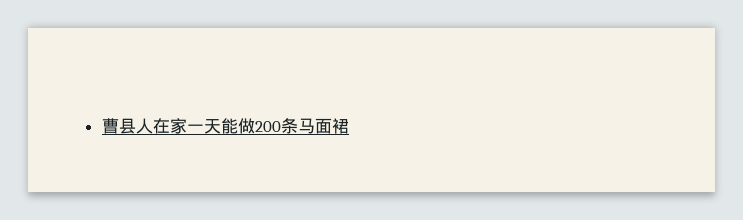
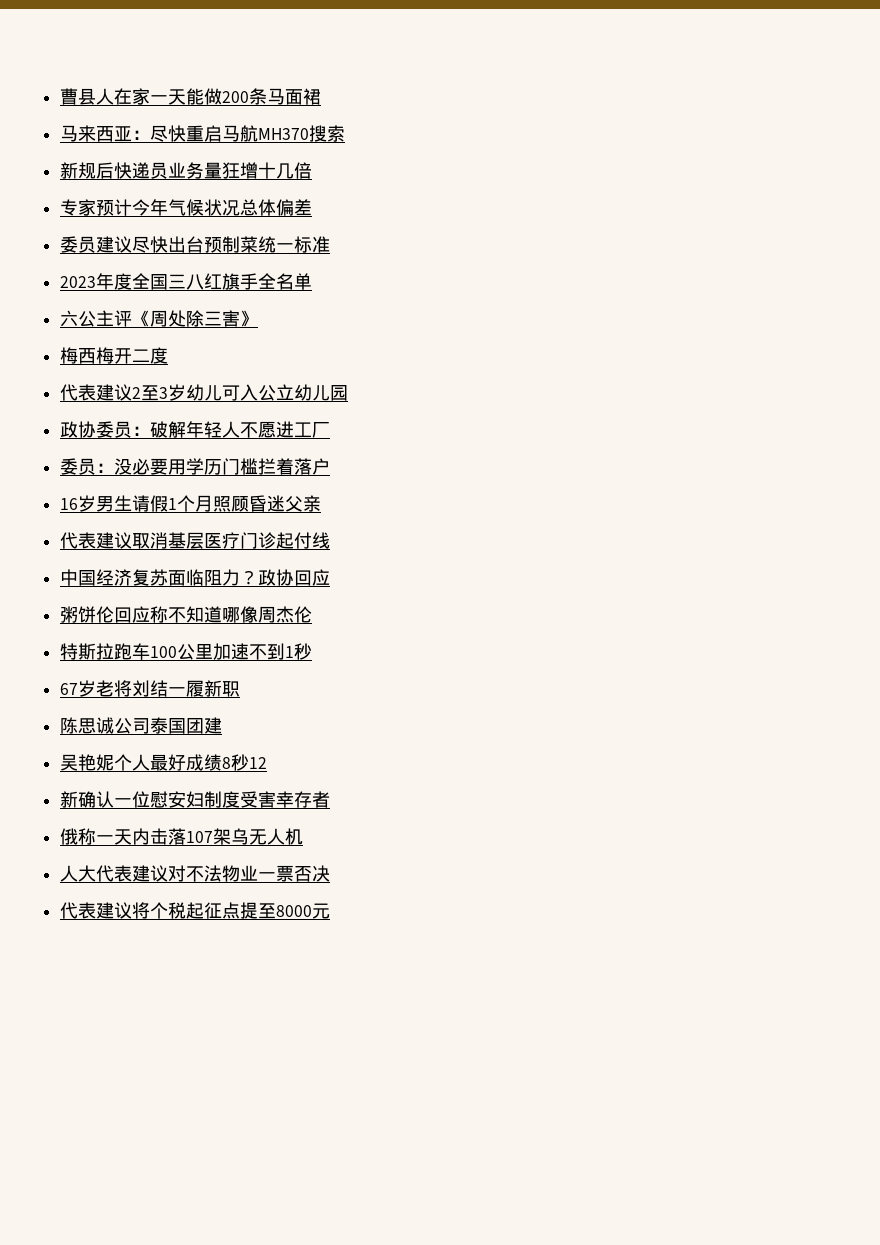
+ 马来西亚：尽快重启马航MH370搜索
+ 新规后快递员业务量狂增十几倍
+ 专家预计今年气候状况总体偏差
+ 委员建议尽快出台预制菜统一标准
+ 2023年度全国三八红旗手全名单
+ 六公主评《周处除三害》
+ 梅西梅开二度
+ 代表建议2至3岁幼儿可入公立幼儿园
+ 政协委员：破解年轻人不愿进工厂
+ 委员：没必要用学历门槛拦着落户
+ 16岁男生请假1个月照顾昏迷父亲
+ 代表建议取消基层医疗门诊起付线
+ 中国经济复苏面临阻力？政协回应
+ 粥饼伦回应称不知道哪像周杰伦
+ 特斯拉跑车100公里加速不到1秒
+ 67岁老将刘结一履新职
+ 陈思诚公司泰国团建
+ 吴艳妮个人最好成绩8秒12
+ 新确认一位慰安妇制度受害幸存者
+ 俄称一天内击落107架乌无人机
+ 人大代表建议对不法物业一票否决
+ 代表建议将个税起征点提至8000元

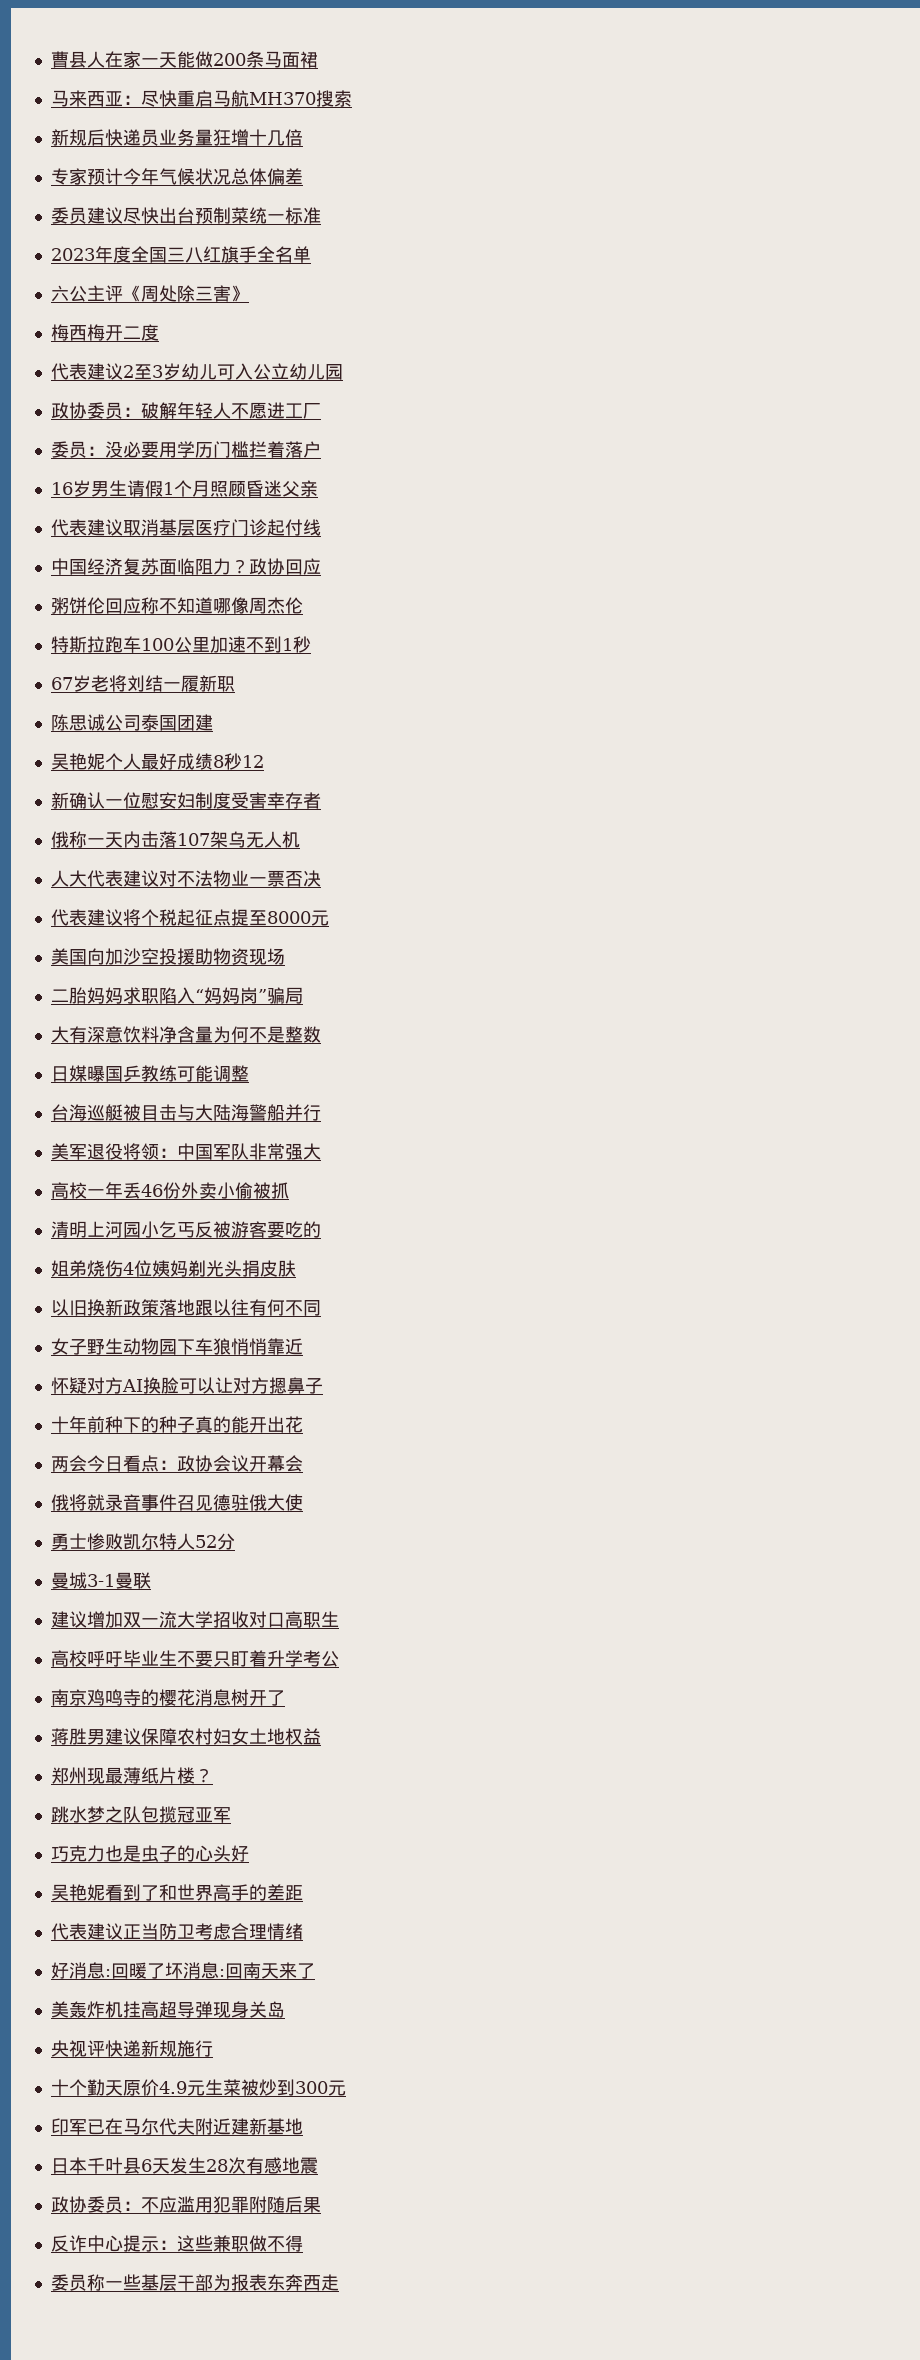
+ 美国向加沙空投援助物资现场
+ 二胎妈妈求职陷入“妈妈岗”骗局
+ 大有深意饮料净含量为何不是整数
+ 日媒曝国乒教练可能调整
+ 台海巡艇被目击与大陆海警船并行
+ 美军退役将领：中国军队非常强大
+ 高校一年丢46份外卖小偷被抓
+ 清明上河园小乞丐反被游客要吃的
+ 姐弟烧伤4位姨妈剃光头捐皮肤
+ 以旧换新政策落地跟以往有何不同
+ 女子野生动物园下车狼悄悄靠近
+ 怀疑对方AI换脸可以让对方摁鼻子
+ 十年前种下的种子真的能开出花
+ 两会今日看点：政协会议开幕会
+ 俄将就录音事件召见德驻俄大使
+ 勇士惨败凯尔特人52分
+ 曼城3-1曼联
+ 建议增加双一流大学招收对口高职生
+ 高校呼吁毕业生不要只盯着升学考公
+ 南京鸡鸣寺的樱花消息树开了
+ 蒋胜男建议保障农村妇女土地权益
+ 郑州现最薄纸片楼？
+ 跳水梦之队包揽冠亚军
+ 巧克力也是虫子的心头好
+ 吴艳妮看到了和世界高手的差距
+ 代表建议正当防卫考虑合理情绪
+ 好消息:回暖了坏消息:回南天来了
+ 美轰炸机挂高超导弹现身关岛
+ 央视评快递新规施行
+ 十个勤天原价4.9元生菜被炒到300元
+ 印军已在马尔代夫附近建新基地
+ 日本千叶县6天发生28次有感地震
+ 政协委员：不应滥用犯罪附随后果
+ 反诈中心提示：这些兼职做不得
+ 委员称一些基层干部为报表东奔西走

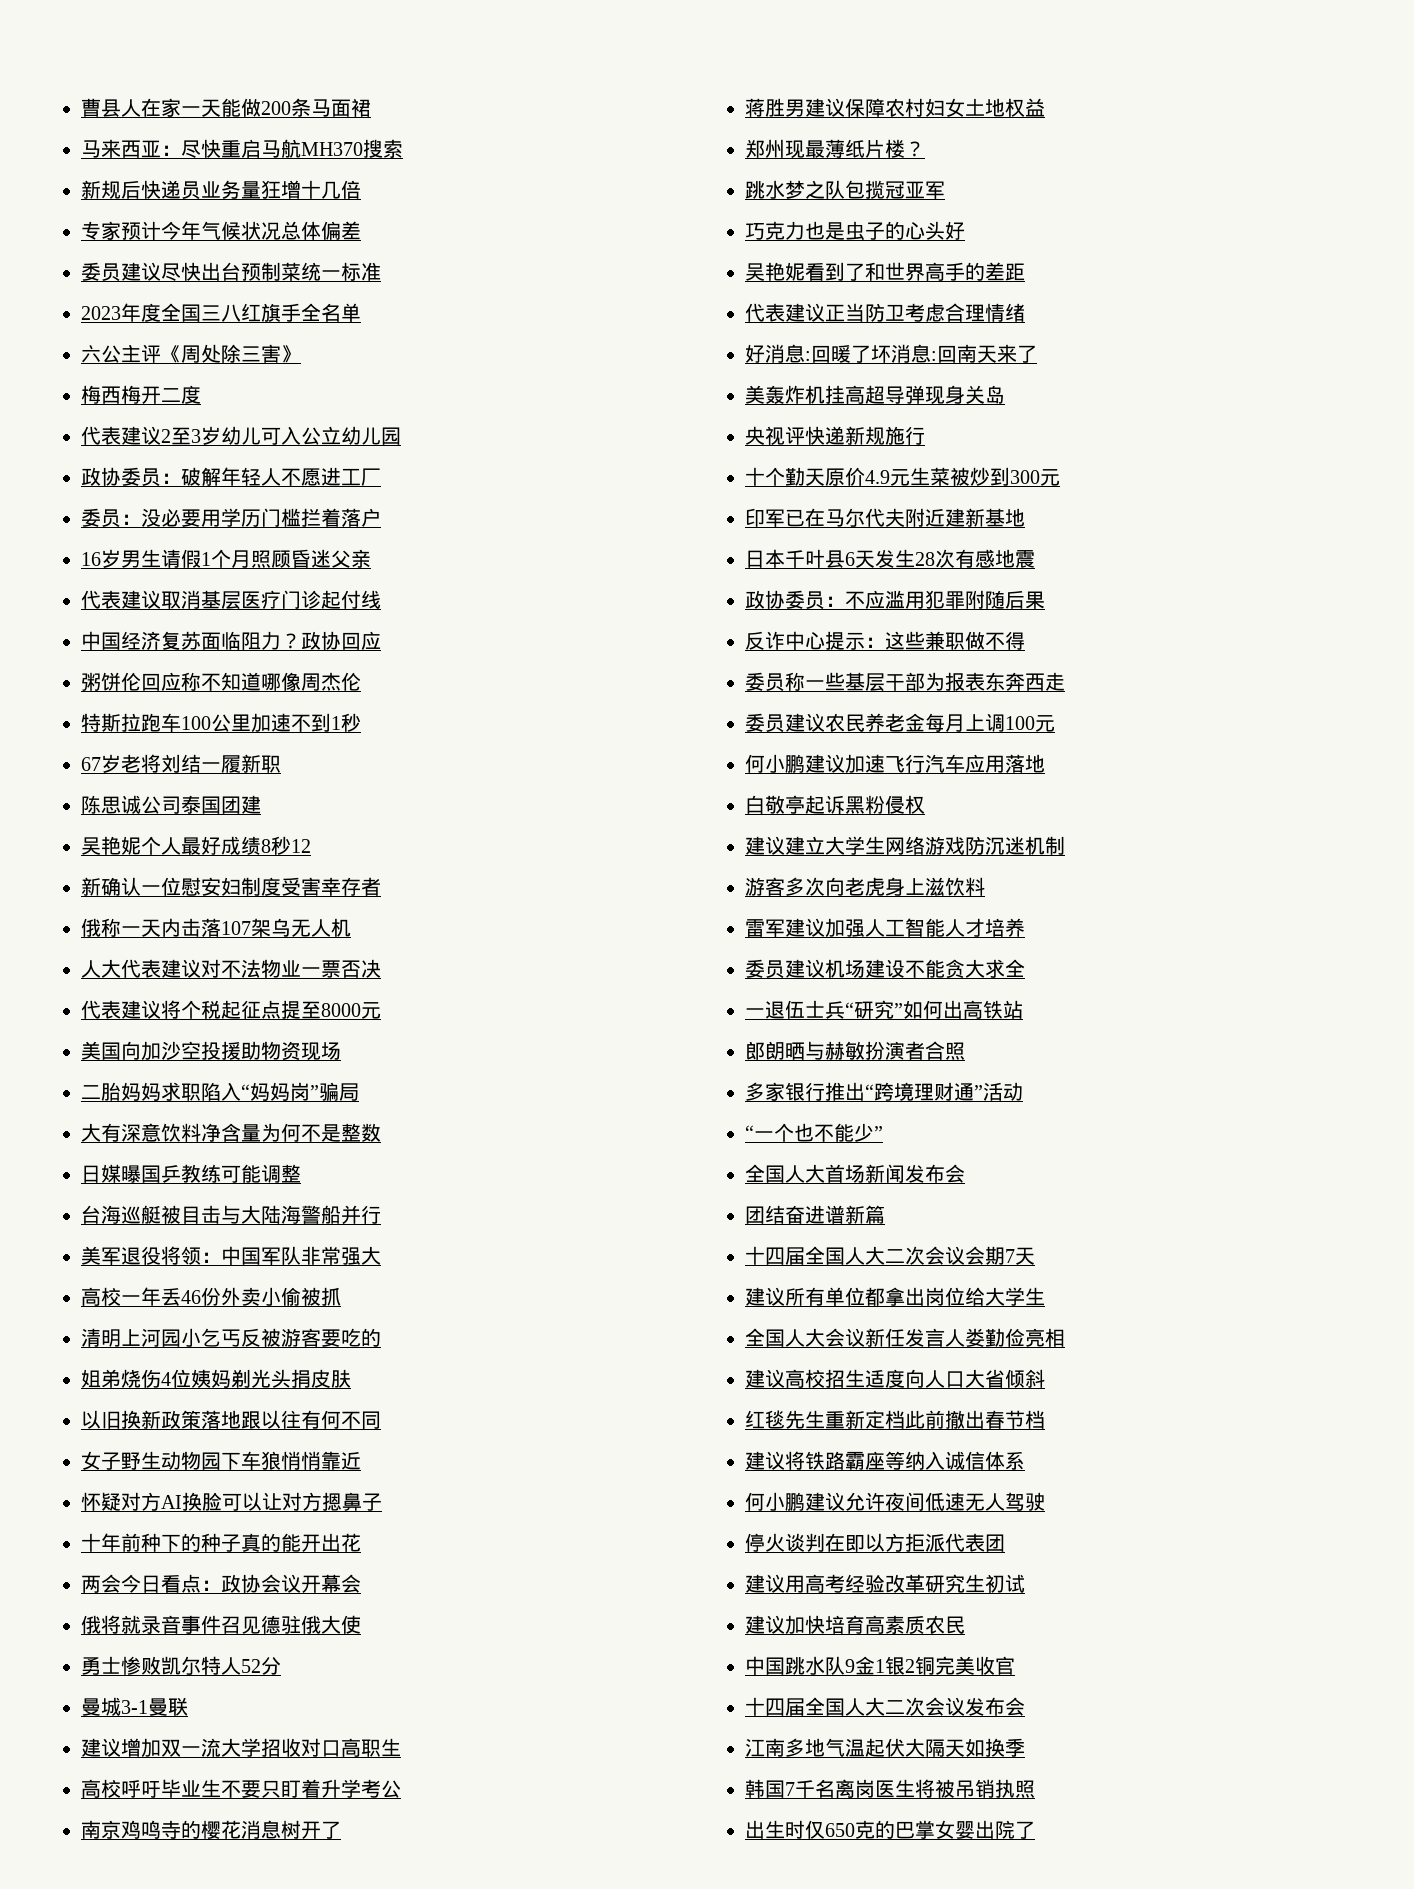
+ 委员建议农民养老金每月上调100元
+ 何小鹏建议加速飞行汽车应用落地
+ 白敬亭起诉黑粉侵权
+ 建议建立大学生网络游戏防沉迷机制
+ 游客多次向老虎身上滋饮料
+ 雷军建议加强人工智能人才培养
+ 委员建议机场建设不能贪大求全
+ 一退伍士兵“研究”如何出高铁站
+ 郎朗晒与赫敏扮演者合照
+ 多家银行推出“跨境理财通”活动
+ “一个也不能少”
+ 全国人大首场新闻发布会
+ 团结奋进谱新篇
+ 十四届全国人大二次会议会期7天
+ 建议所有单位都拿出岗位给大学生
+ 全国人大会议新任发言人娄勤俭亮相
+ 建议高校招生适度向人口大省倾斜
+ 红毯先生重新定档此前撤出春节档
+ 建议将铁路霸座等纳入诚信体系
+ 何小鹏建议允许夜间低速无人驾驶
+ 停火谈判在即以方拒派代表团
+ 建议用高考经验改革研究生初试
+ 建议加快培育高素质农民
+ 中国跳水队9金1银2铜完美收官
+ 十四届全国人大二次会议发布会
+ 江南多地气温起伏大隔天如换季
+ 韩国7千名离岗医生将被吊销执照
+ 出生时仅650克的巴掌女婴出院了

